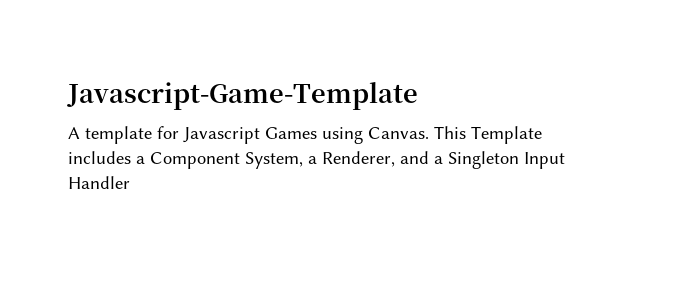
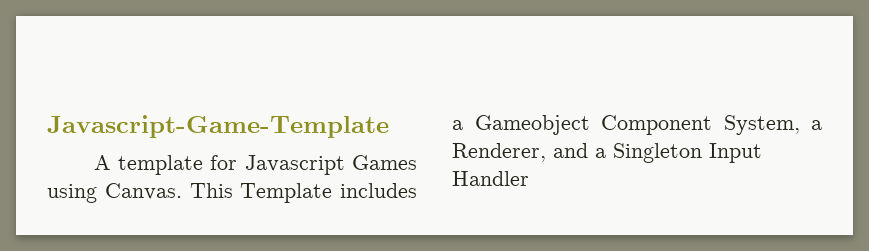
- This Template includes a Component System, a Renderer, and a Singleton Input Handler
+ This Template includes a Gameobject Component System, a Renderer, and a Singleton Input Handler

